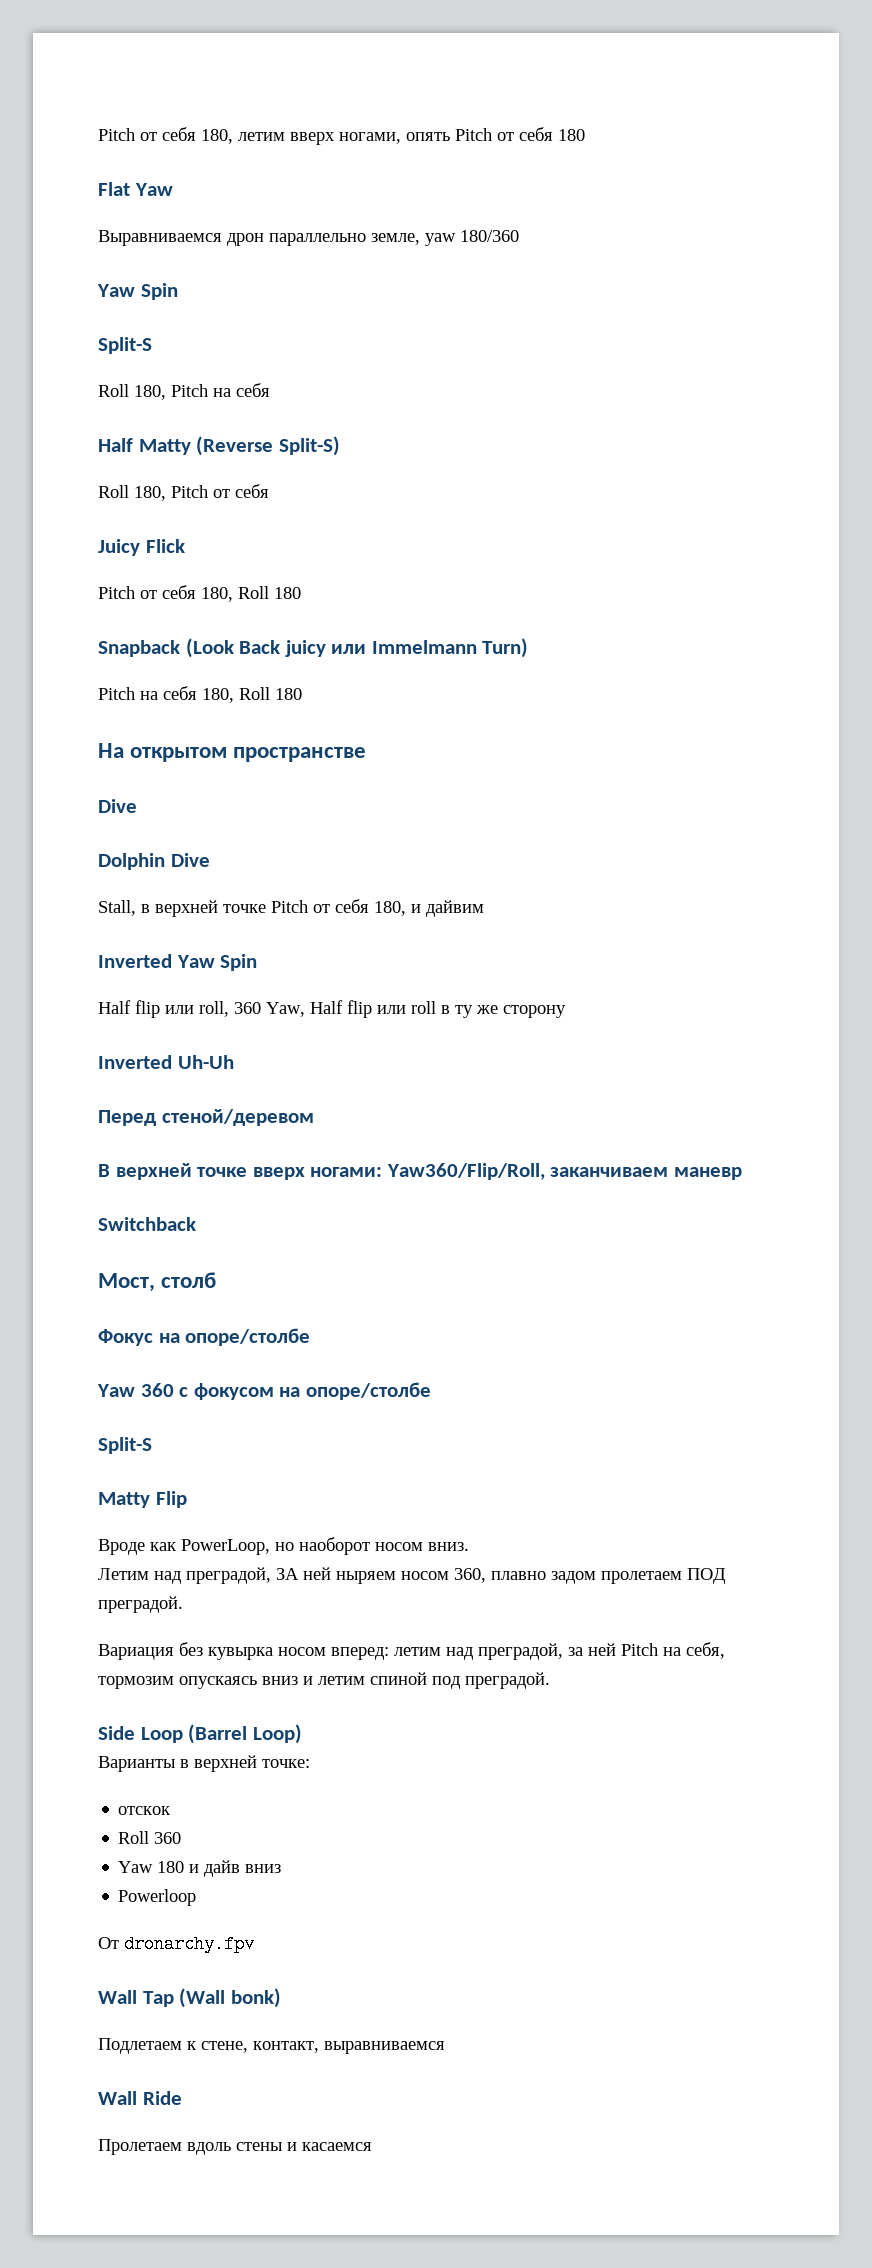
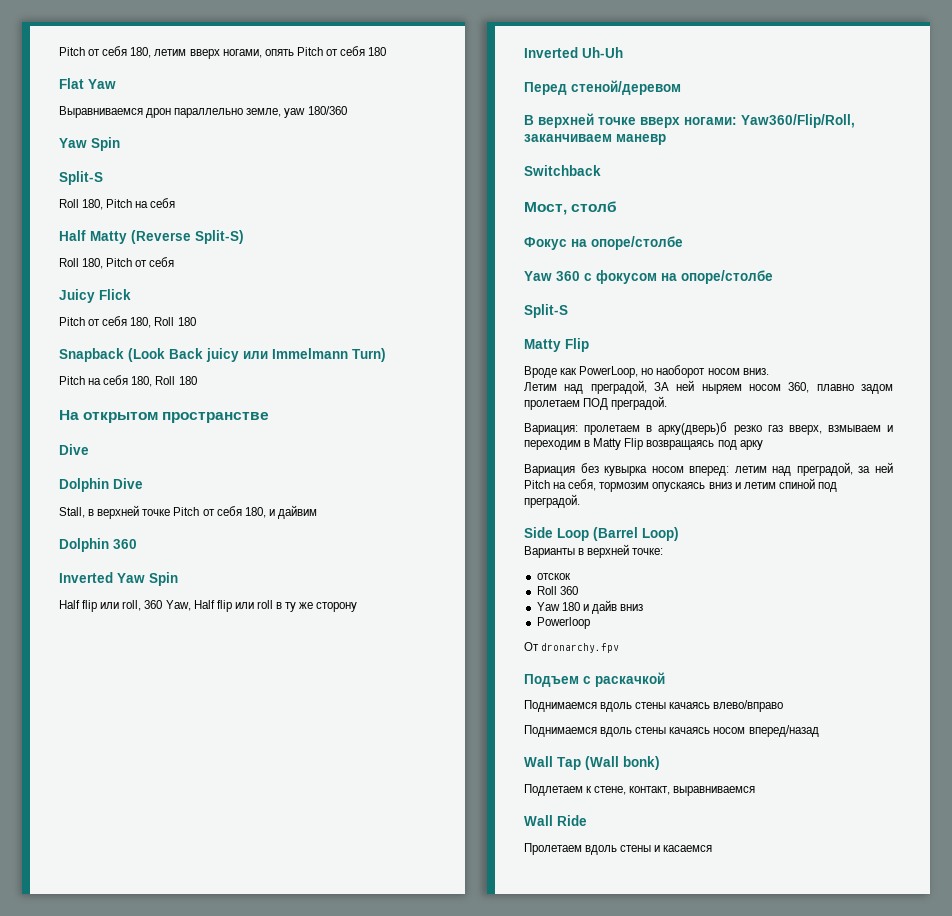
+ Dolphin 360
+ Вариация: пролетаем в арку(дверь)б резко газ вверх, взмываем и переходим в Matty Flip возвращаясь под арку
+ Подъем с раскачкой
+ Поднимаемся вдоль стены качаясь влево/вправо
+ Поднимаемся вдоль стены качаясь носом вперед/назад

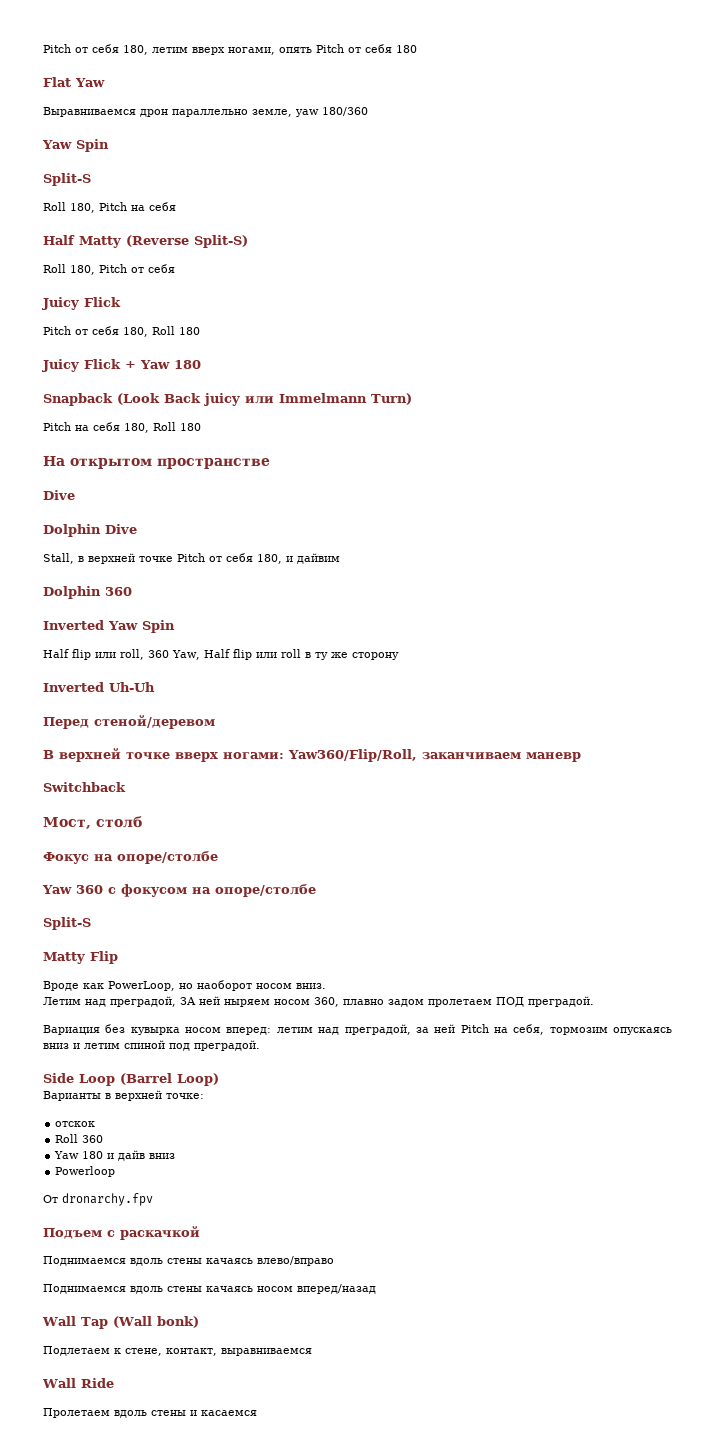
+ Juicy Flick + Yaw 180
- Вариация: пролетаем в арку(дверь)б резко газ вверх, взмываем и переходим в Matty Flip возвращаясь под арку

